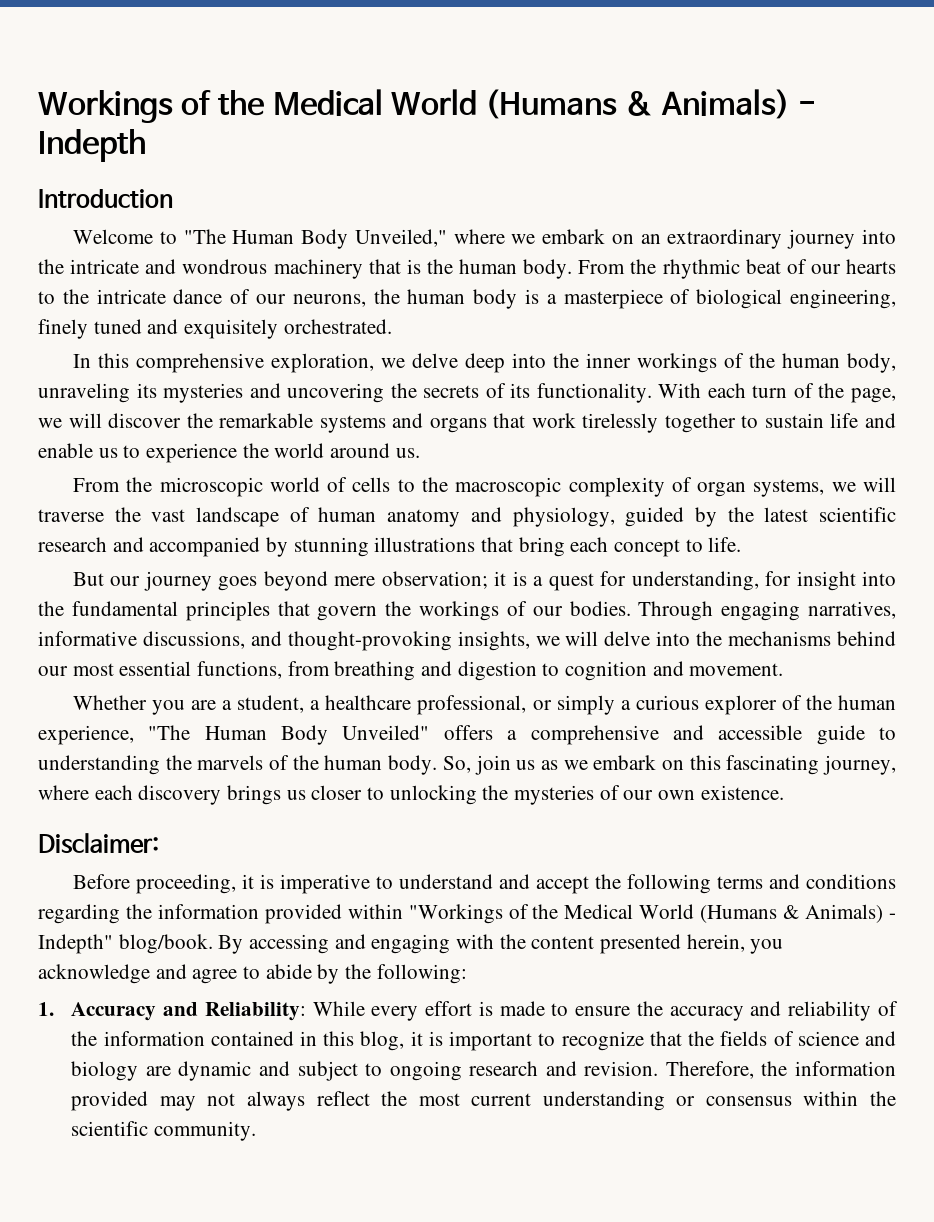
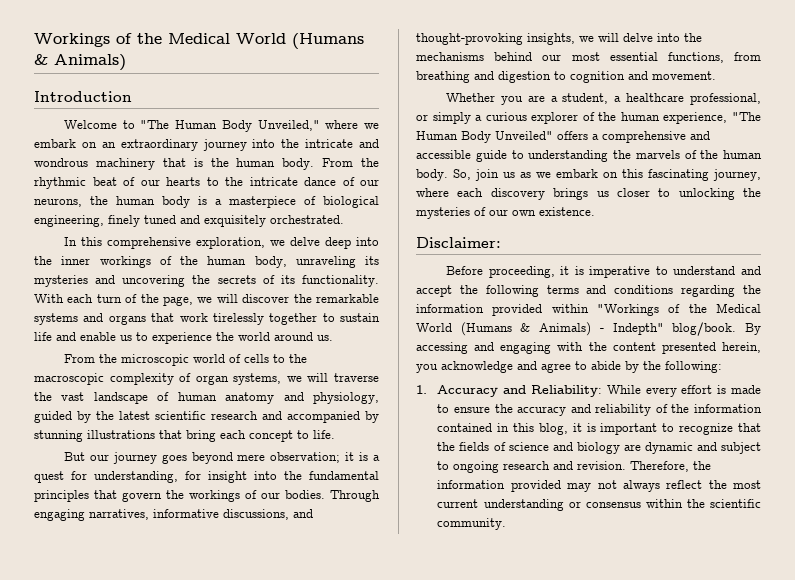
- Workings of the Medical World (Humans & Animals) - Indepth
+ Workings of the Medical World (Humans & Animals)

